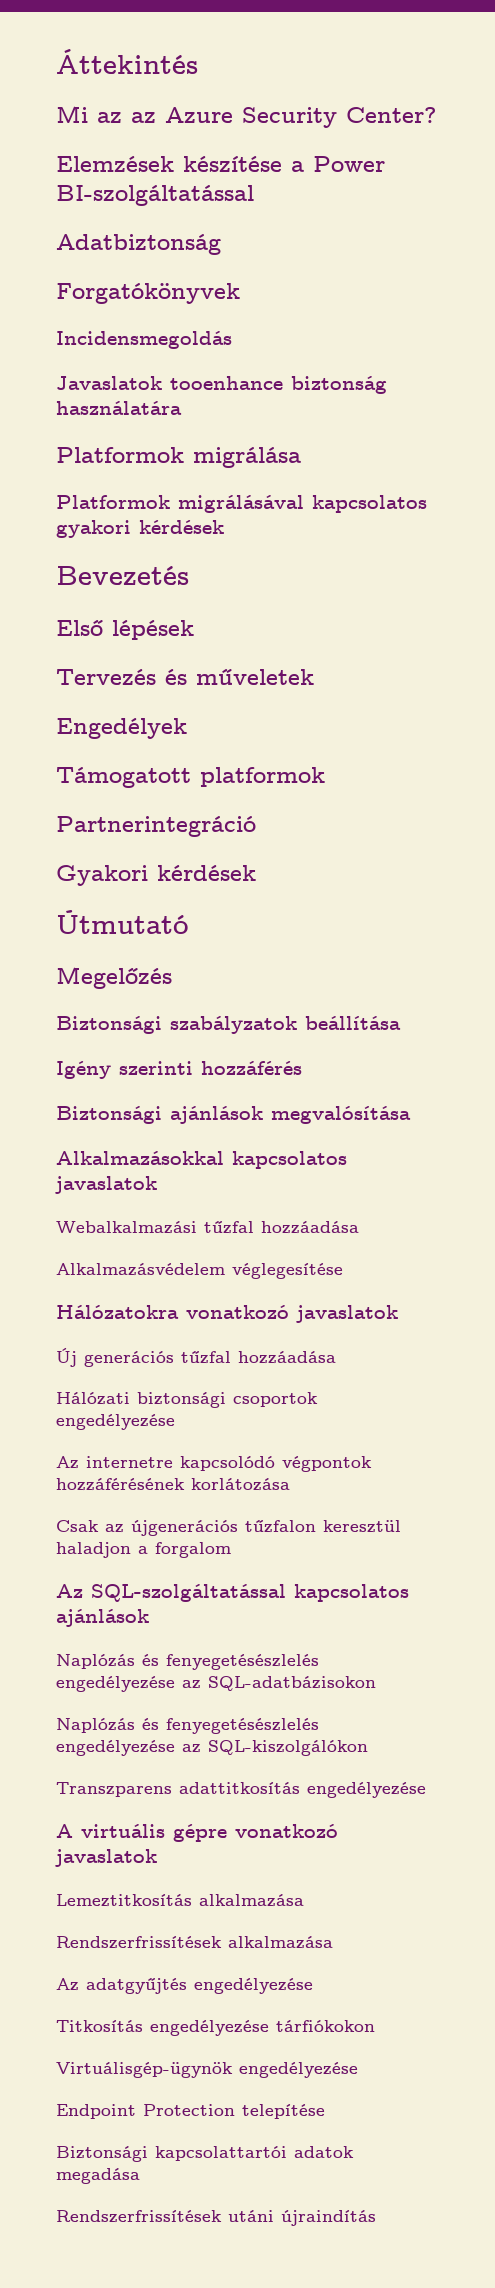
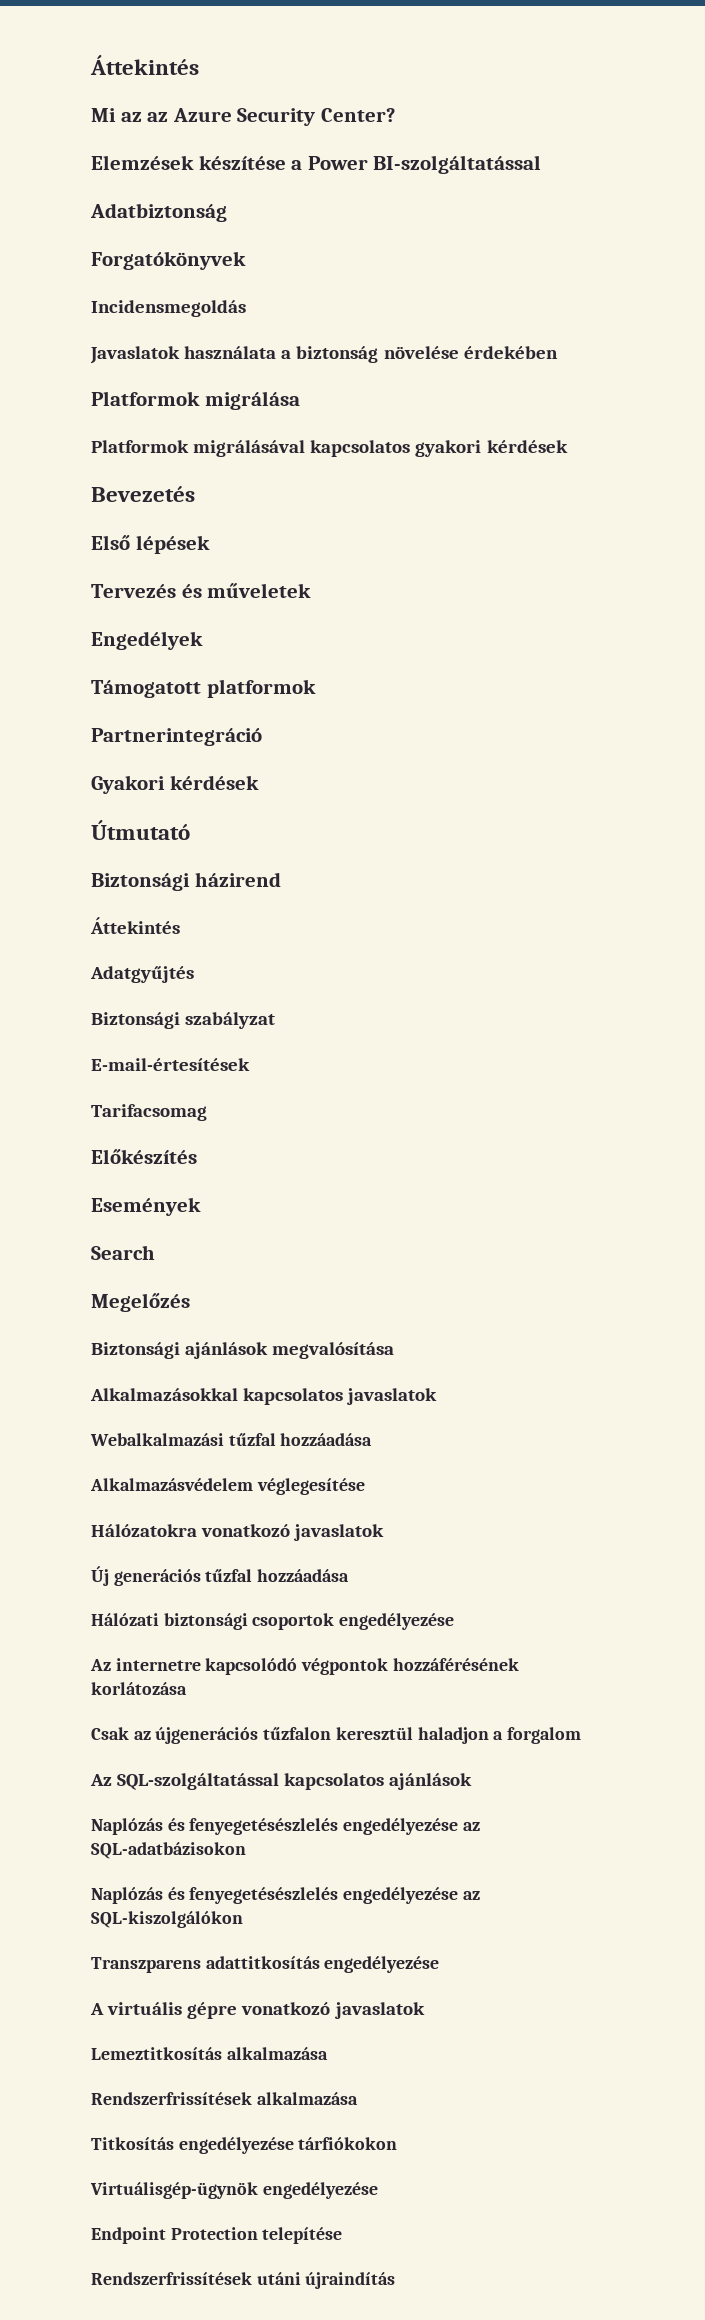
- Javaslatok tooenhance biztonság használatára
+ Javaslatok használata a biztonság növelése érdekében
+ Biztonsági házirend
+ Áttekintés
+ Adatgyűjtés
+ Biztonsági szabályzat
+ E-mail-értesítések
+ Tarifacsomag
+ Előkészítés
+ Események
+ Search
  Megelőzés
- Biztonsági szabályzatok beállítása
- Igény szerinti hozzáférés
- Az adatgyűjtés engedélyezése
- Biztonsági kapcsolattartói adatok megadása

